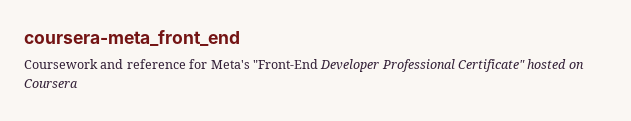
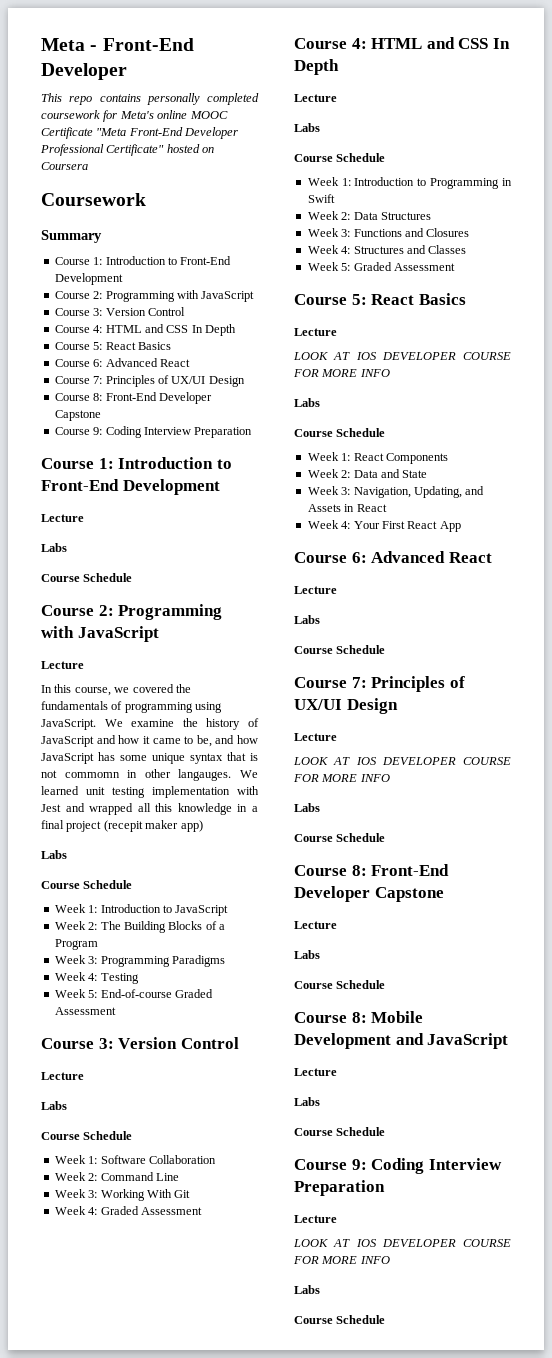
- coursera-meta_front_end
- Coursework and reference for Meta's "Front-End Developer Professional Certificate" hosted on Coursera
+ Meta - Front-End Developer
+ This repo contains personally completed coursework for Meta's online MOOC Certificate "Meta Front-End Developer Professional Certificate" hosted on Coursera
+ Coursework
+ Summary
+ Course 1: Introduction to Front-End Development
+ Course 2: Programming with JavaScript
+ Course 3: Version Control
+ Course 4: HTML and CSS In Depth
+ Course 5: React Basics
+ Course 6: Advanced React
+ Course 7: Principles of UX/UI Design
+ Course 8: Front-End Developer Capstone
+ Course 9: Coding Interview Preparation
+ Course 1: Introduction to Front-End Development
+ Lecture
+ Labs
+ Course Schedule
+ Course 2: Programming with JavaScript
+ Lecture
+ In this course, we covered the fundamentals of programming using JavaScript. We examine the history of JavaScript and how it came to be, and how JavaScript has some unique syntax that is not commomn in other langauges. We learned unit testing implementation with Jest and wrapped all this knowledge in a final project (recepit maker app)
+ Labs
+ Course Schedule
+ Week 1: Introduction to JavaScript
+ Week 2: The Building Blocks of a Program
+ Week 3: Programming Paradigms
+ Week 4: Testing
+ Week 5: End-of-course Graded Assessment
+ Course 3: Version Control
+ Lecture
+ Labs
+ Course Schedule
+ Week 1: Software Collaboration
+ Week 2: Command Line
+ Week 3: Working With Git
+ Week 4: Graded Assessment
+ Course 4: HTML and CSS In Depth
+ Lecture
+ Labs
+ Course Schedule
+ Week 1: Introduction to Programming in Swift
+ Week 2: Data Structures
+ Week 3: Functions and Closures
+ Week 4: Structures and Classes
+ Week 5: Graded Assessment
+ Course 5: React Basics
+ Lecture
+ LOOK AT IOS DEVELOPER COURSE FOR MORE INFO
+ Labs
+ Course Schedule
+ Week 1: React Components
+ Week 2: Data and State
+ Week 3: Navigation, Updating, and Assets in React
+ Week 4: Your First React App
+ Course 6: Advanced React
+ Lecture
+ Labs
+ Course Schedule
+ Course 7: Principles of UX/UI Design
+ Lecture
+ LOOK AT IOS DEVELOPER COURSE FOR MORE INFO
+ Labs
+ Course Schedule
+ Course 8: Front-End Developer Capstone
+ Lecture
+ Labs
+ Course Schedule
+ Course 8: Mobile Development and JavaScript
+ Lecture
+ Labs
+ Course Schedule
+ Course 9: Coding Interview Preparation
+ Lecture
+ LOOK AT IOS DEVELOPER COURSE FOR MORE INFO
+ Labs
+ Course Schedule

